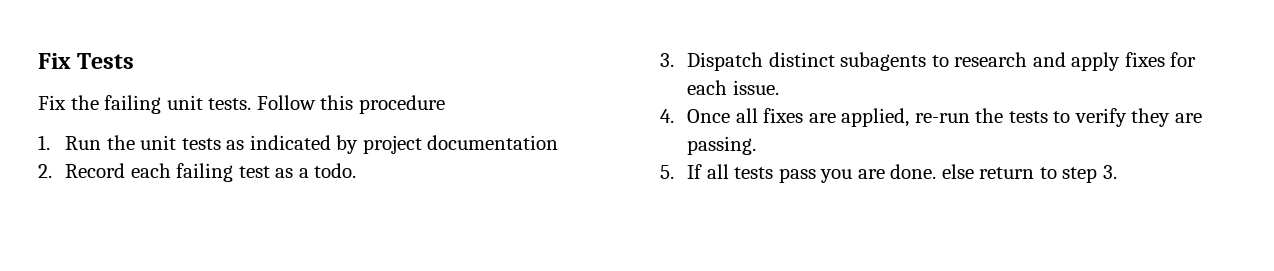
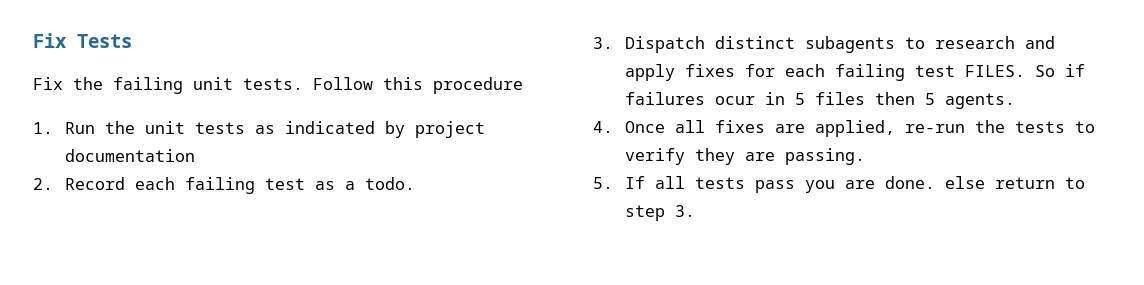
- 3. Dispatch distinct subagents to research and apply fixes for each issue.
+ 3. Dispatch distinct subagents to research and apply fixes for each failing test FILES. So if failures ocur in 5 files then 5 agents.

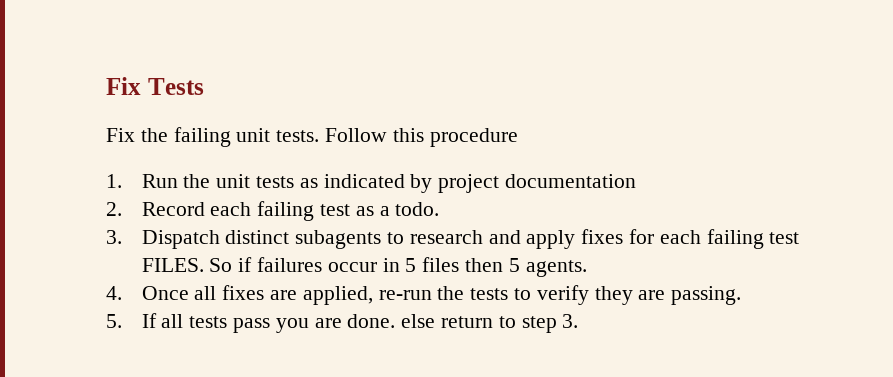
- So if failures ocur in 5 files then 5 agents.
+ So if failures occur in 5 files then 5 agents.

